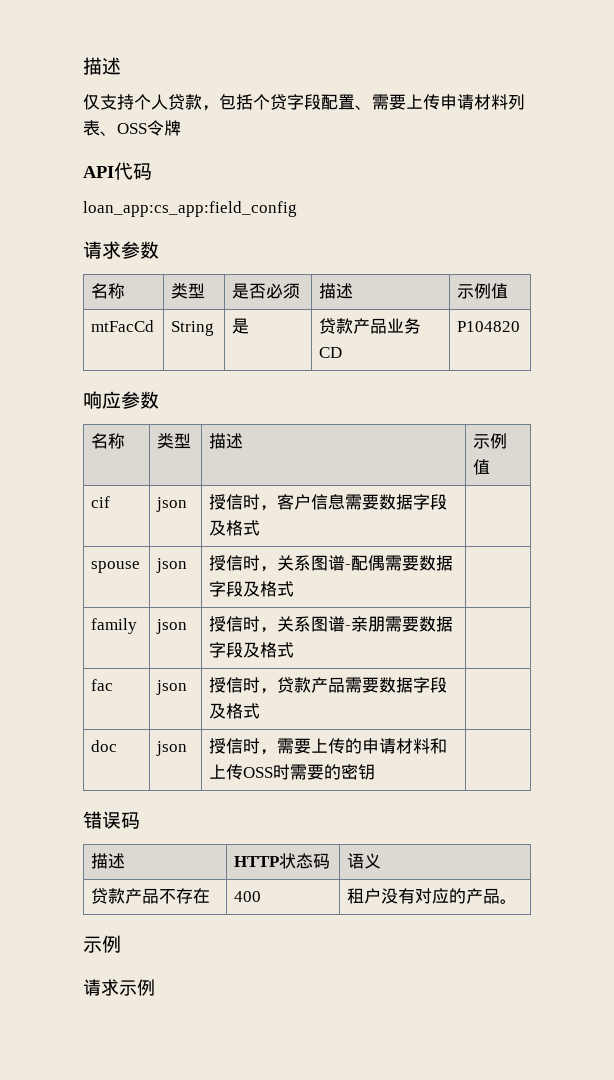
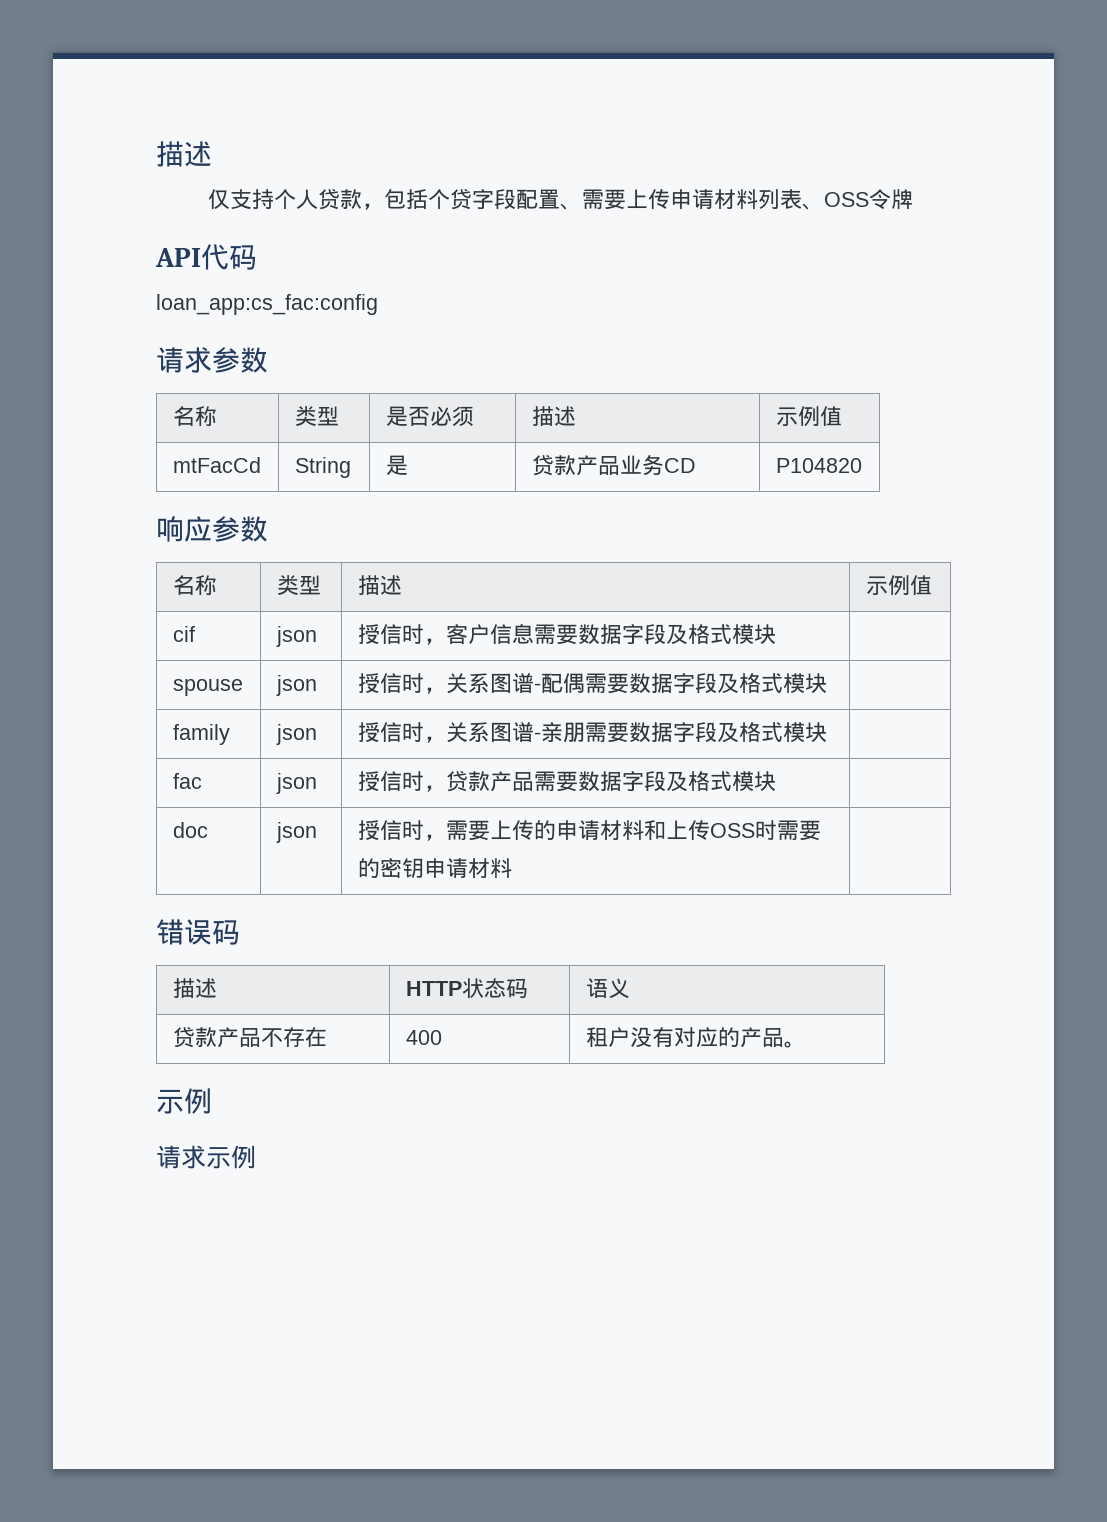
- loan_app:cs_app:field_config
+ loan_app:cs_fac:config
- cif | json | 授信时，客户信息需要数据字段及格式 |
+ cif | json | 授信时，客户信息需要数据字段及格式模块 |
- spouse | json | 授信时，关系图谱-配偶需要数据字段及格式 |
+ spouse | json | 授信时，关系图谱-配偶需要数据字段及格式模块 |
- family | json | 授信时，关系图谱-亲朋需要数据字段及格式 |
+ family | json | 授信时，关系图谱-亲朋需要数据字段及格式模块 |
- fac | json | 授信时，贷款产品需要数据字段及格式 |
+ fac | json | 授信时，贷款产品需要数据字段及格式模块 |
- doc | json | 授信时，需要上传的申请材料和上传OSS时需要的密钥 |
+ doc | json | 授信时，需要上传的申请材料和上传OSS时需要的密钥申请材料 |

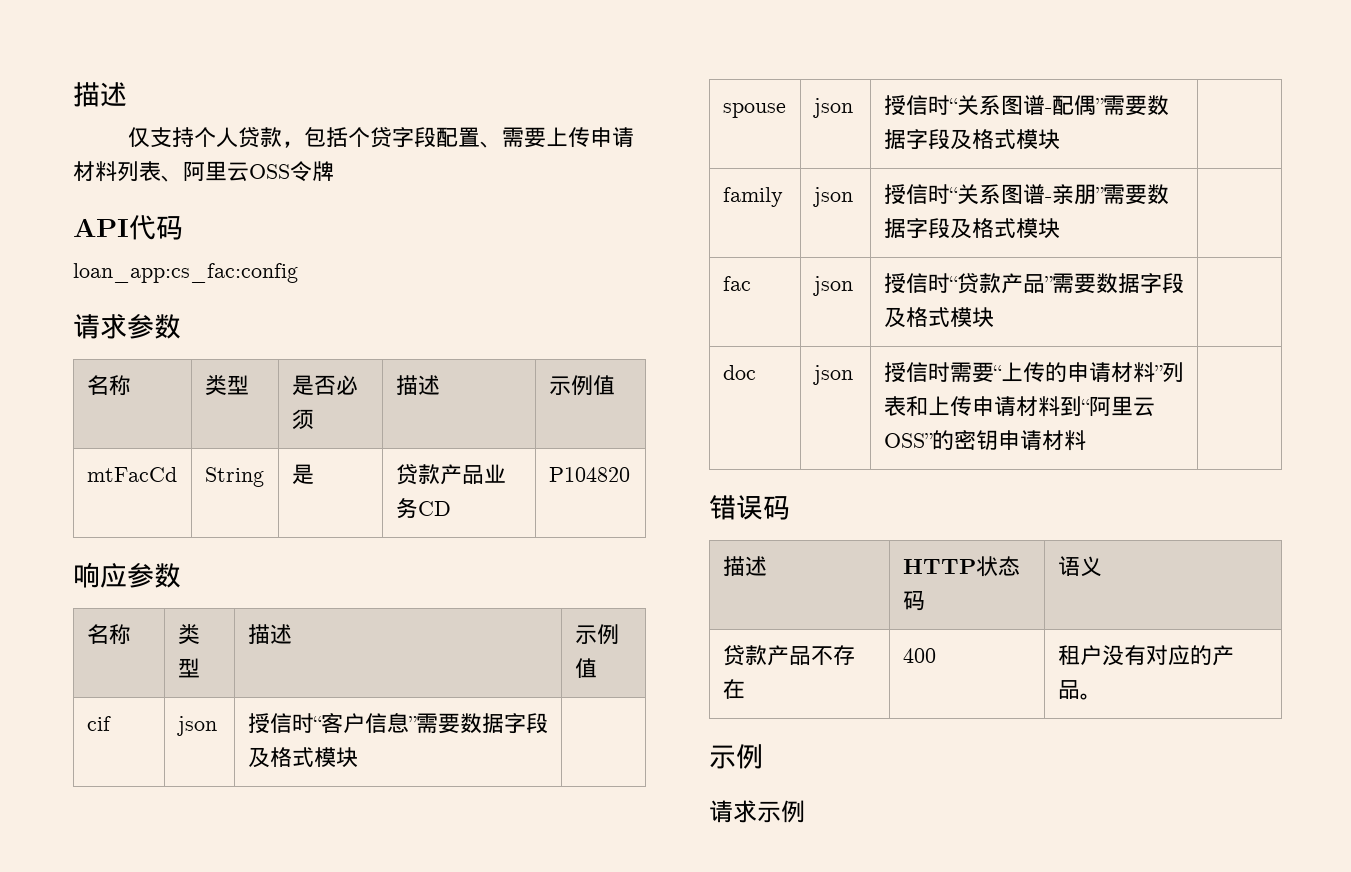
- 仅支持个人贷款，包括个贷字段配置、需要上传申请材料列表、OSS令牌
+ 仅支持个人贷款，包括个贷字段配置、需要上传申请材料列表、阿里云OSS令牌
- cif | json | 授信时，客户信息需要数据字段及格式模块 |
+ cif | json | 授信时“客户信息”需要数据字段及格式模块 |
- spouse | json | 授信时，关系图谱-配偶需要数据字段及格式模块 |
+ spouse | json | 授信时“关系图谱-配偶”需要数据字段及格式模块 |
- family | json | 授信时，关系图谱-亲朋需要数据字段及格式模块 |
+ family | json | 授信时“关系图谱-亲朋”需要数据字段及格式模块 |
- fac | json | 授信时，贷款产品需要数据字段及格式模块 |
+ fac | json | 授信时“贷款产品”需要数据字段及格式模块 |
- doc | json | 授信时，需要上传的申请材料和上传OSS时需要的密钥申请材料 |
+ doc | json | 授信时需要“上传的申请材料”列表和上传申请材料到“阿里云OSS”的密钥申请材料 |

